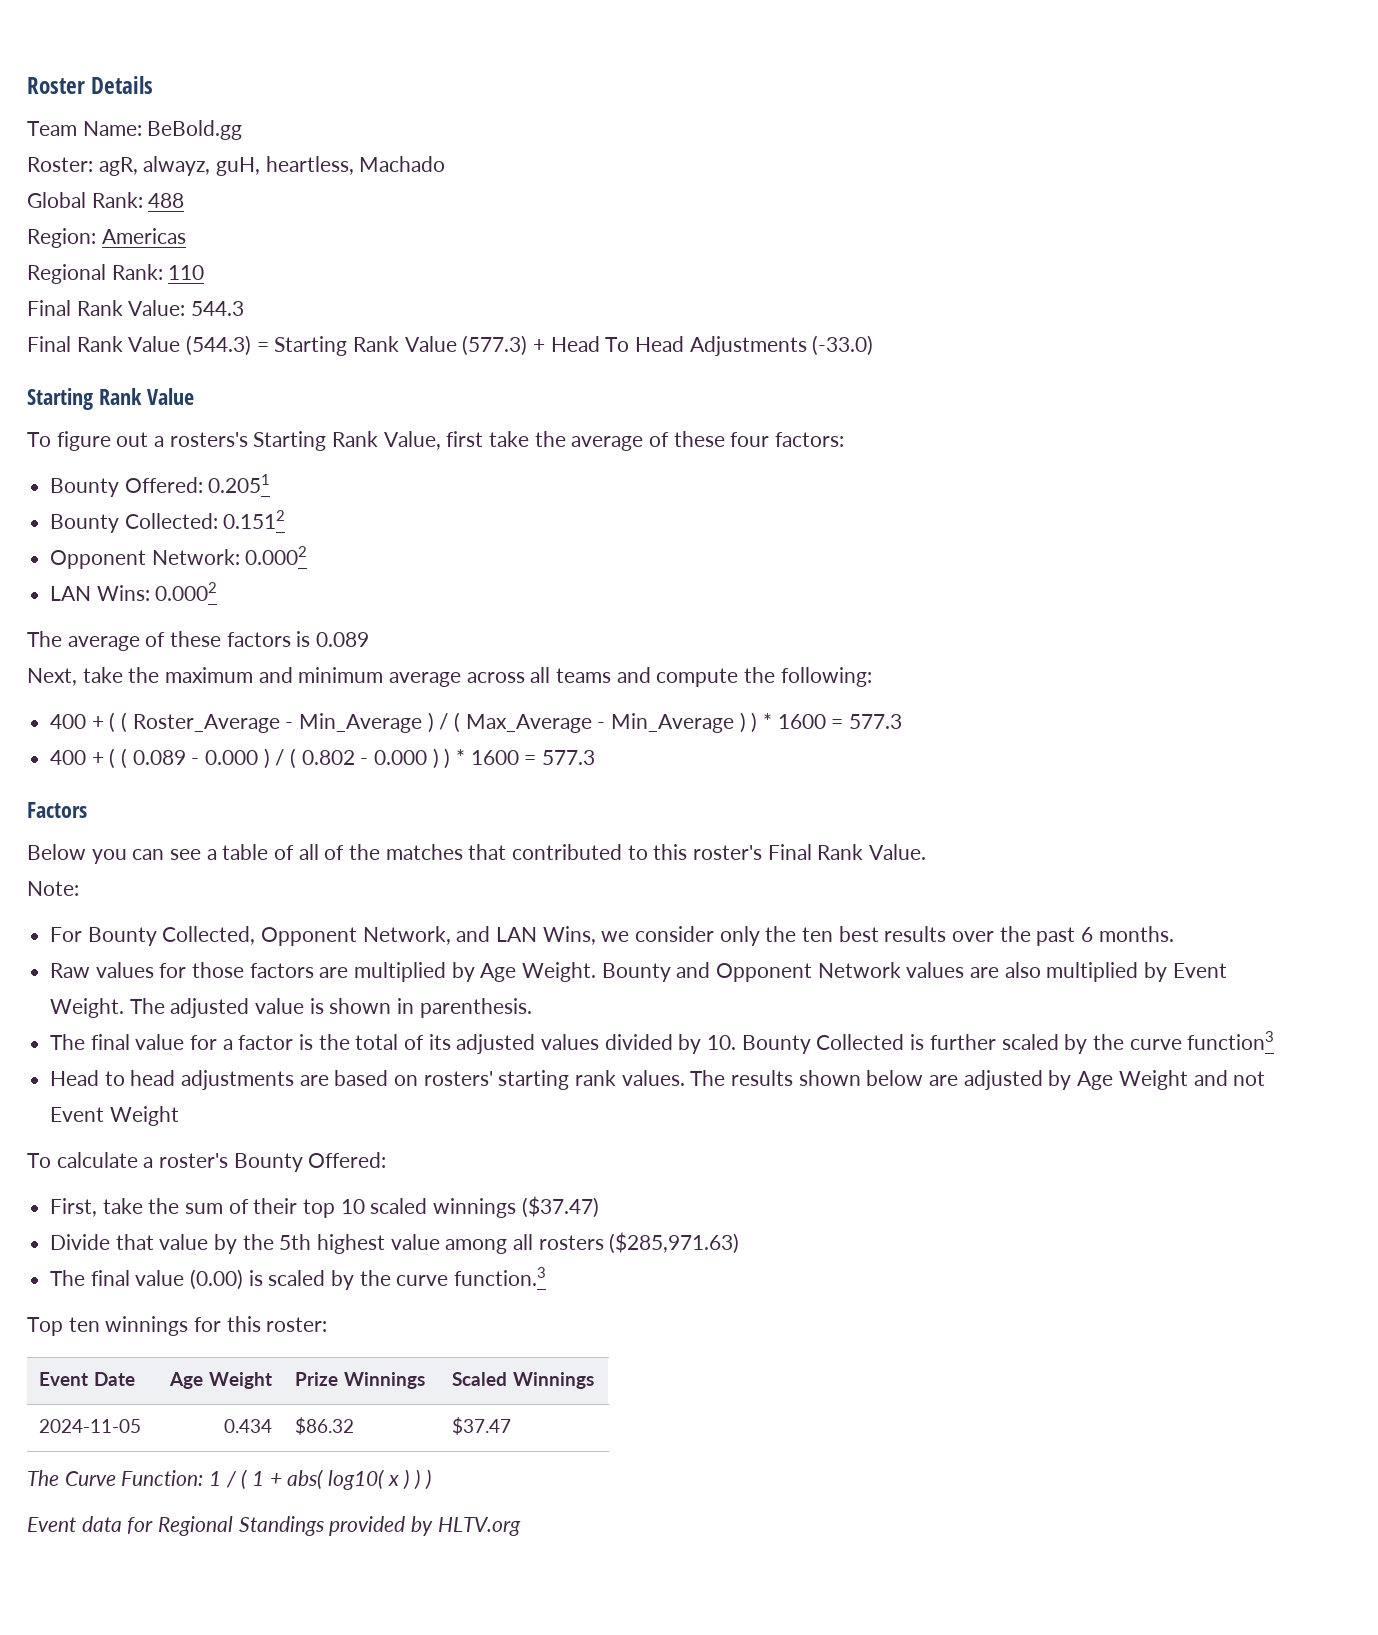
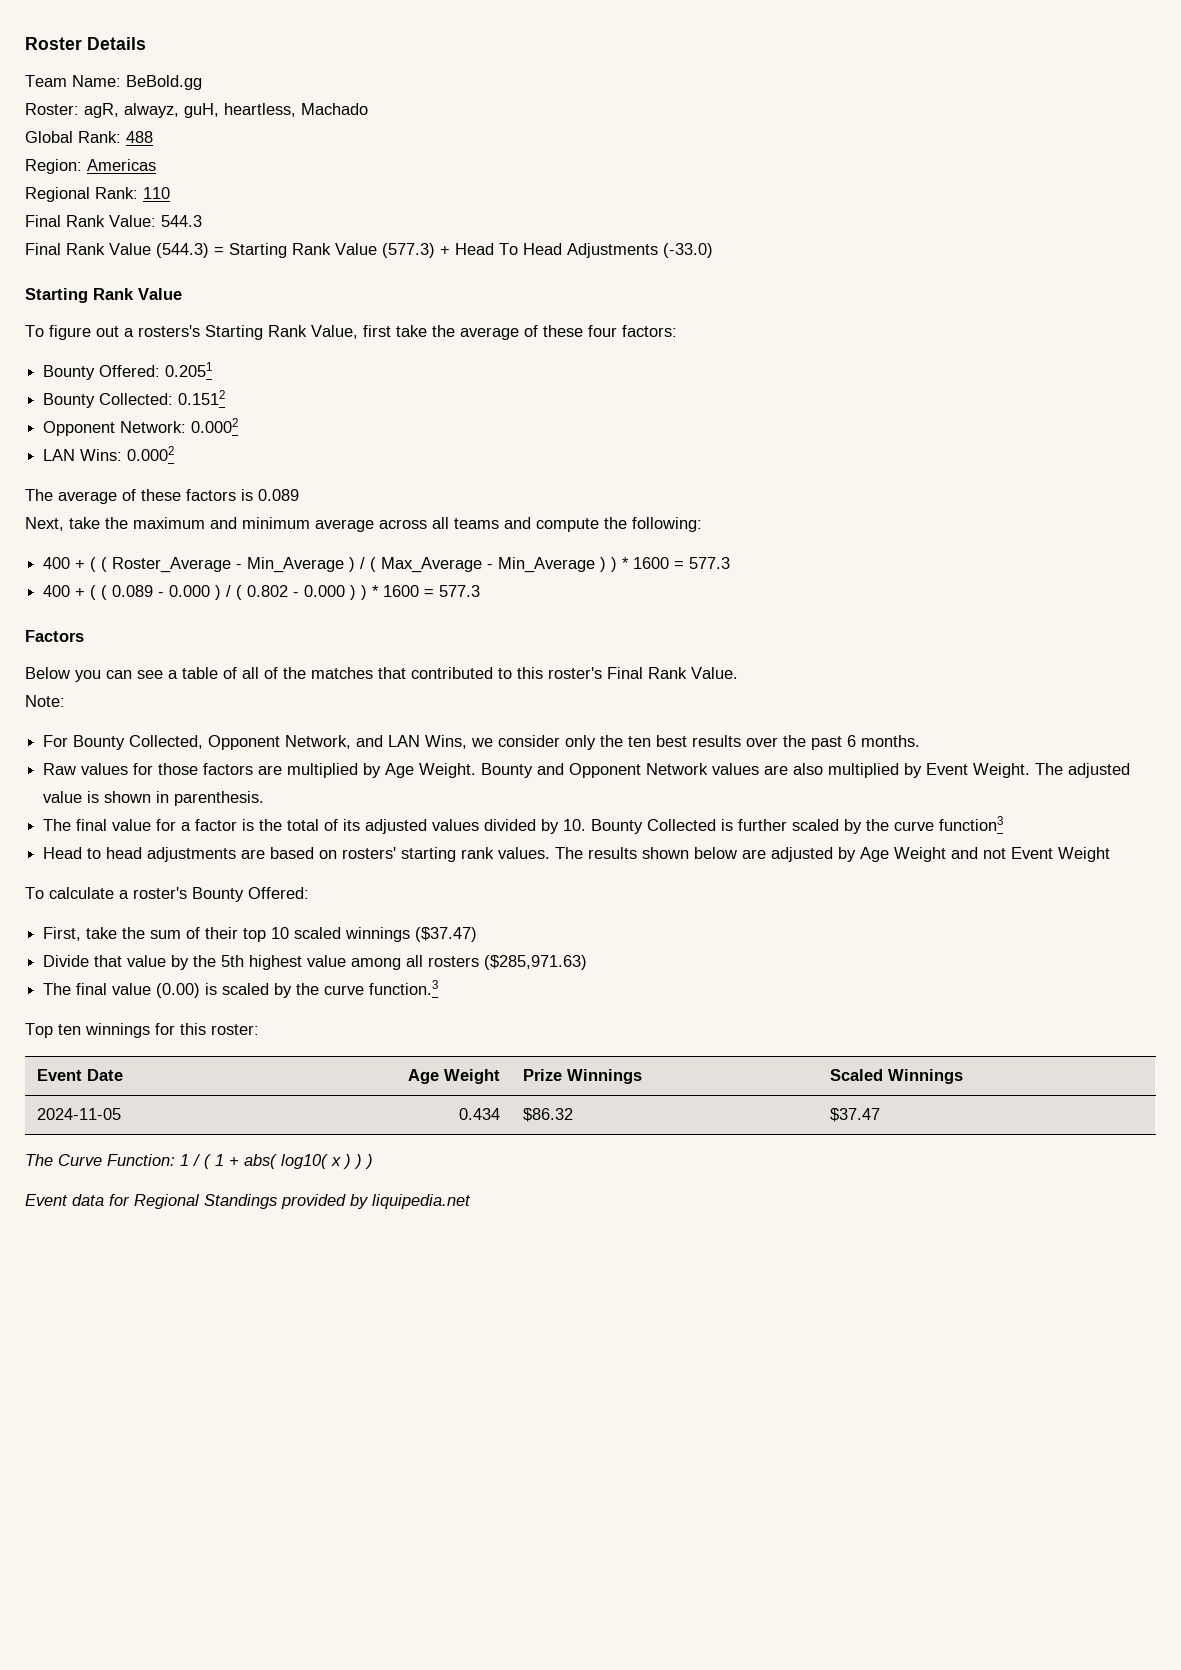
- Event data for Regional Standings provided by HLTV.org
+ Event data for Regional Standings provided by liquipedia.net

